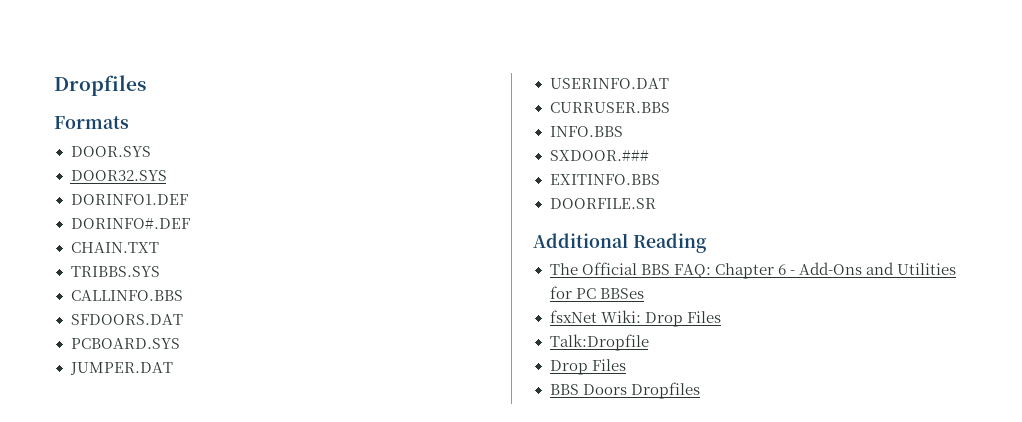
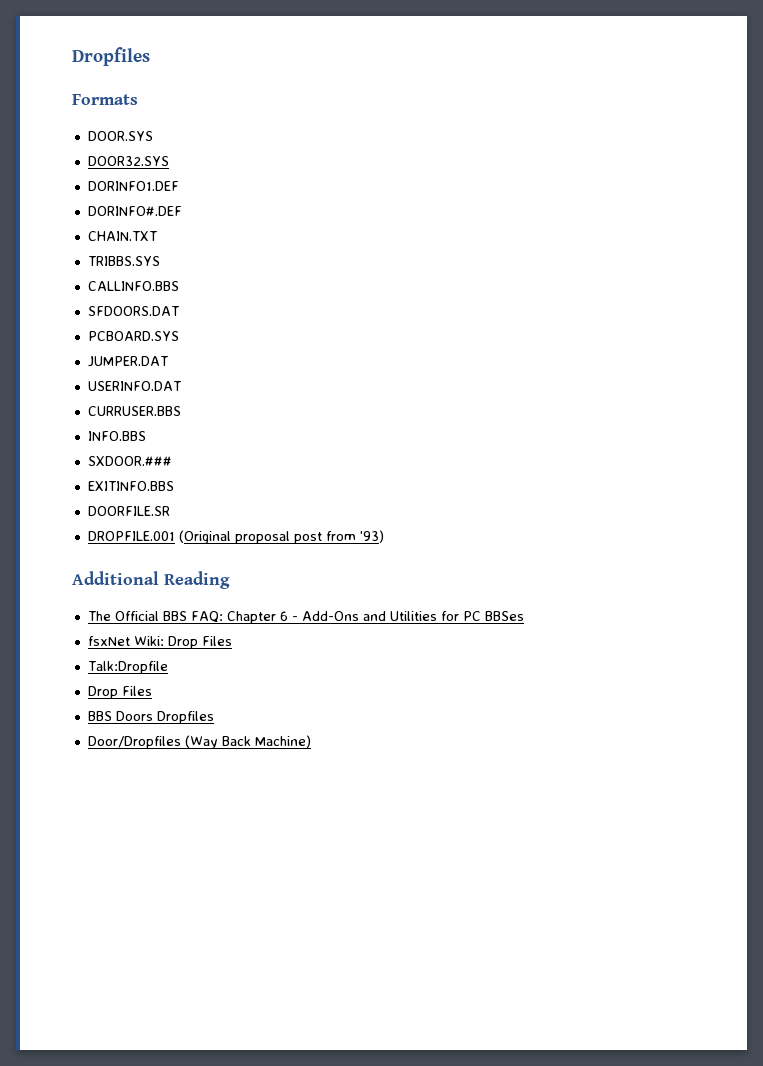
+ DROPFILE.001 (Original proposal post from '93)
+ Door/Dropfiles (Way Back Machine)

